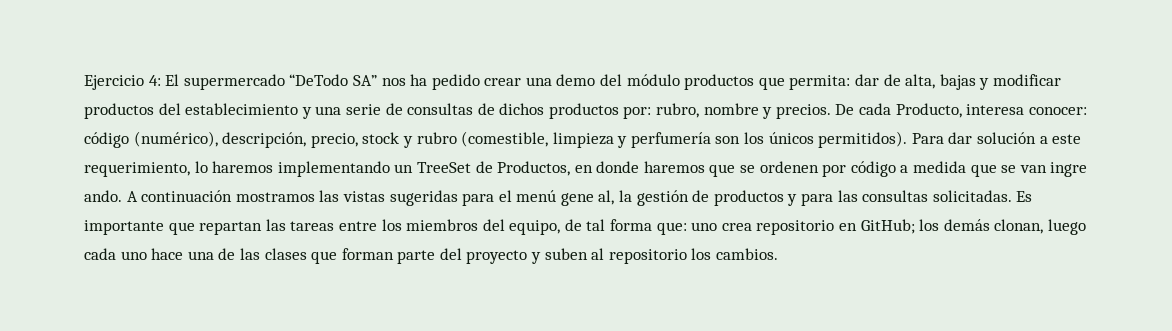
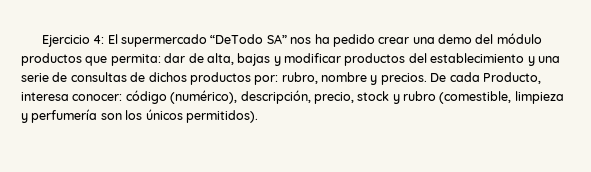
- Para dar solución a este requerimiento, lo haremos implementando un TreeSet de Productos, en donde haremos que se ordenen por código a medida que se van ingre ando. A continuación mostramos las vistas sugeridas para el menú gene al, la gestión de productos y para las consultas solicitadas. Es importante que repartan las tareas entre los miembros del equipo, de tal forma que: uno crea repositorio en GitHub; los demás clonan, luego cada uno hace una de las clases que forman parte del proyecto y suben al repositorio los cambios.

